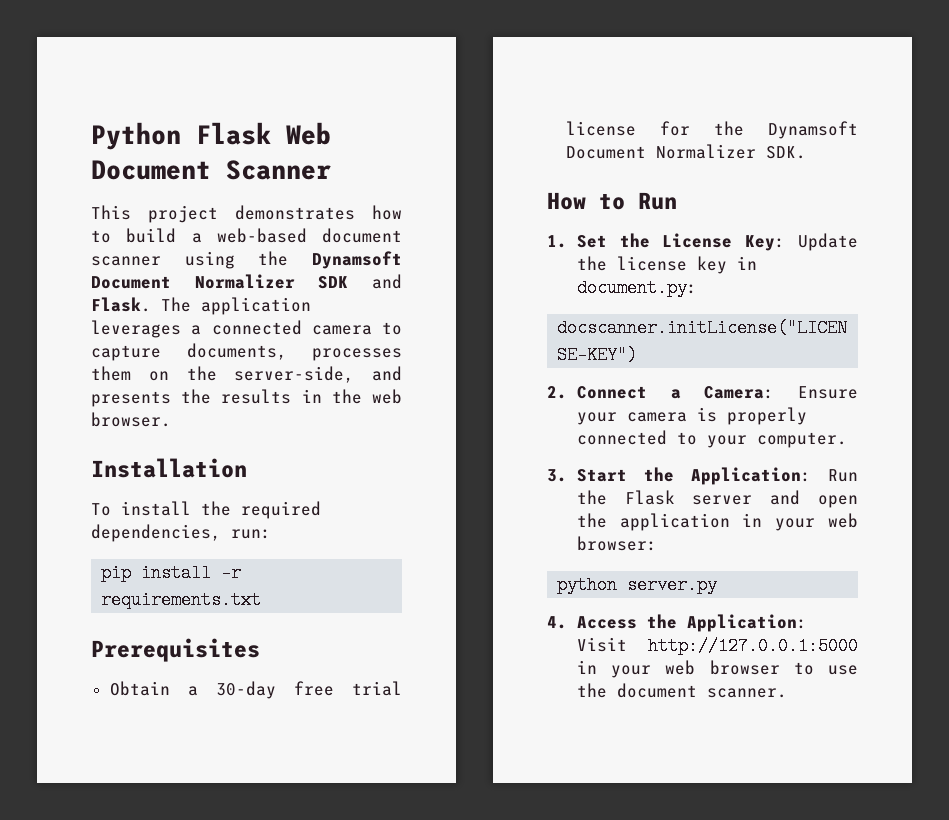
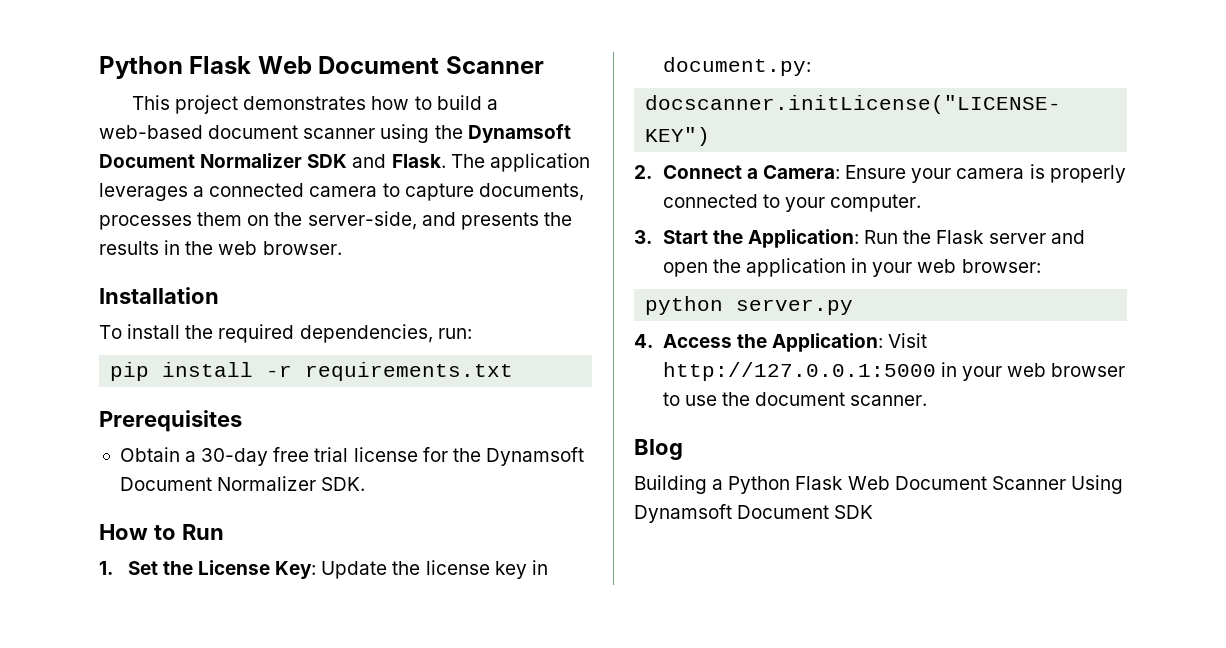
+ Blog
+ Building a Python Flask Web Document Scanner Using Dynamsoft Document SDK

